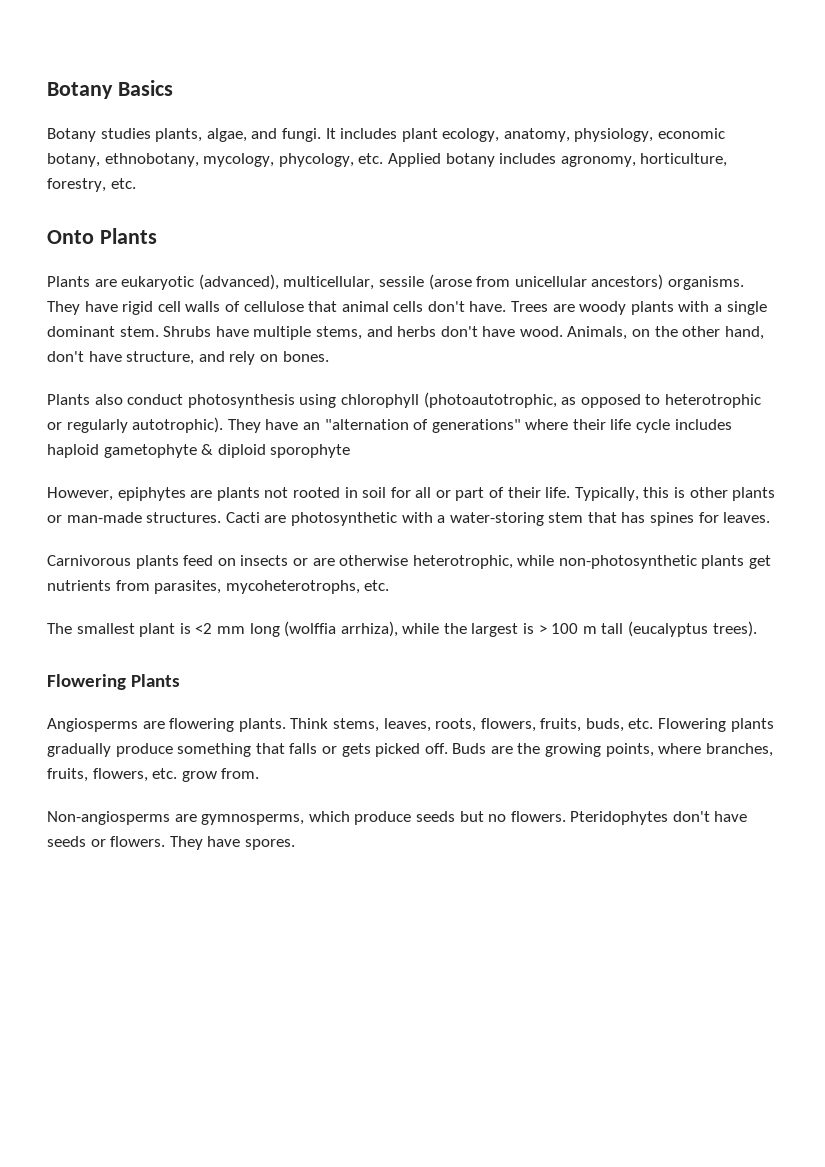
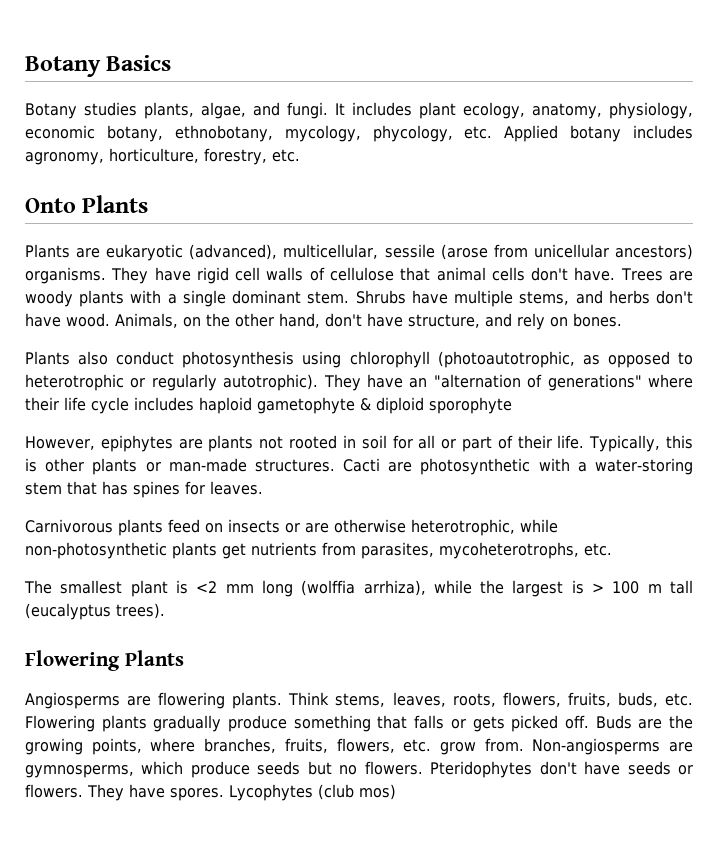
- Buds are the growing points, where branches, fruits, flowers, etc. grow from.
- Non-angiosperms are gymnosperms, which produce seeds but no flowers.
+ Buds are the growing points, where branches, fruits, flowers, etc. grow from. Non-angiosperms are gymnosperms, which produce seeds but no flowers.
+ Lycophytes (club mos)

